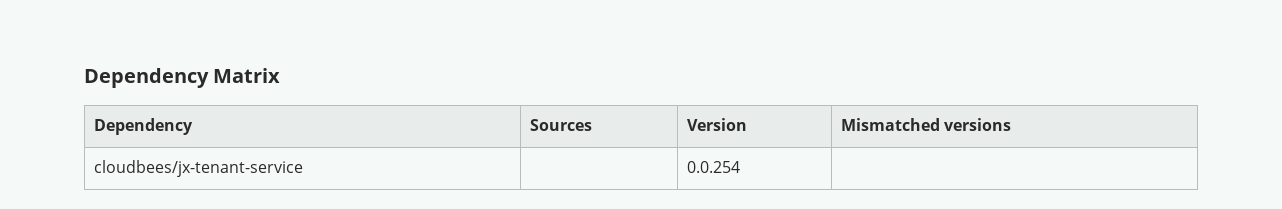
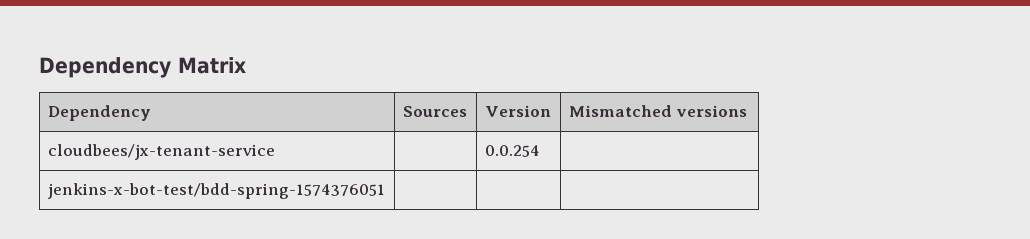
+ jenkins-x-bot-test/bdd-spring-1574376051 | | |

